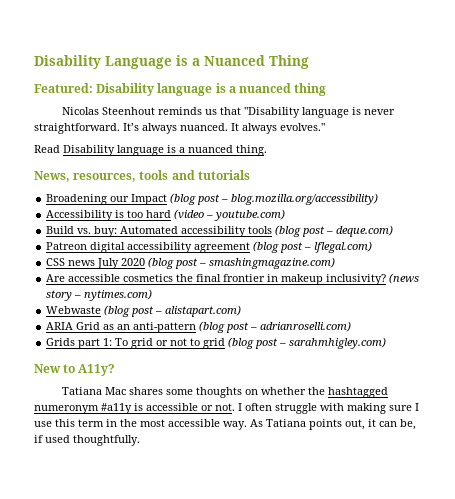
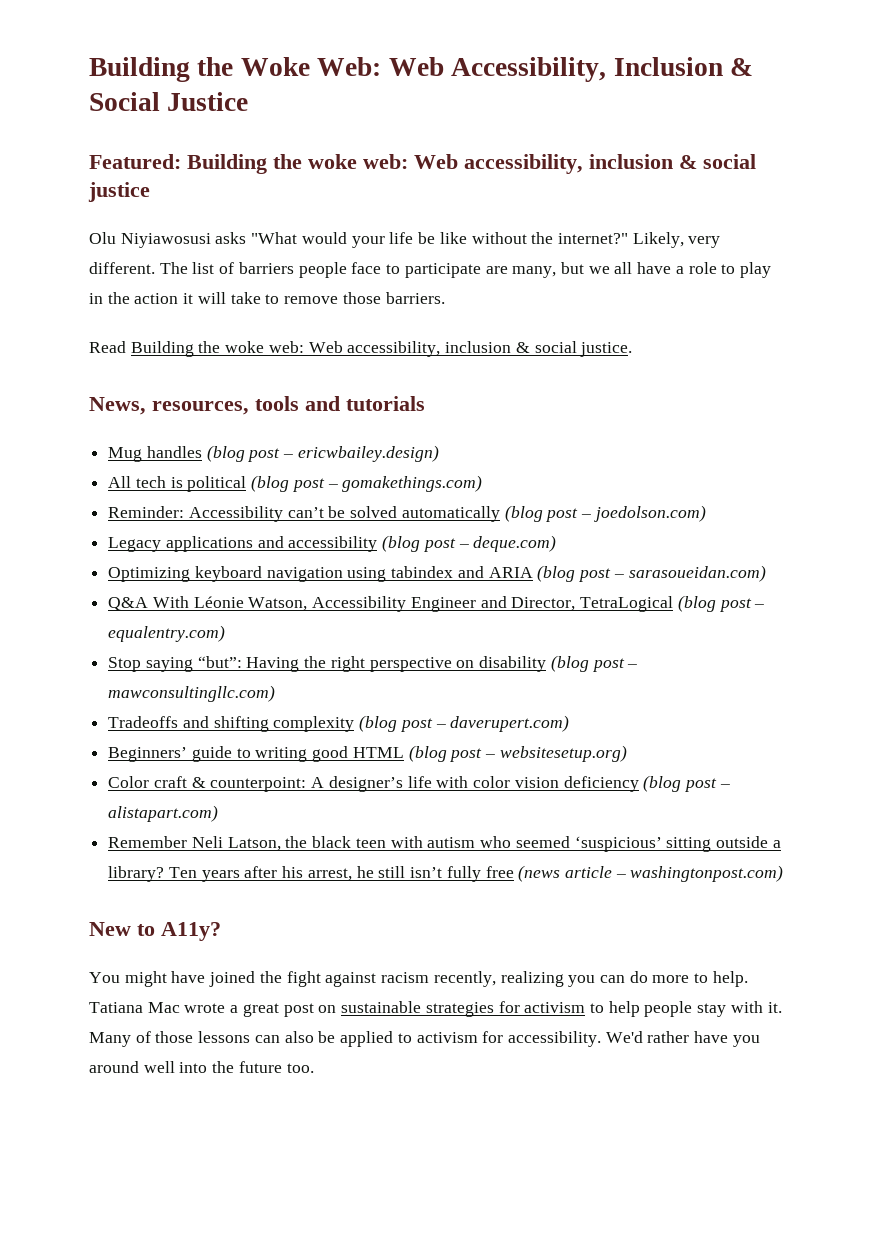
- Disability Language is a Nuanced Thing
- Featured: Disability language is a nuanced thing
- Nicolas Steenhout reminds us that "Disability language is never straightforward. It’s always nuanced. It always evolves."
- Read Disability language is a nuanced thing.
+ Building the Woke Web: Web Accessibility, Inclusion & Social Justice
+ Featured: Building the woke web: Web accessibility, inclusion & social justice
+ Olu Niyiawosusi asks "What would your life be like without the internet?" Likely, very different. The list of barriers people face to participate are many, but we all have a role to play in the action it will take to remove those barriers.
+ Read Building the woke web: Web accessibility, inclusion & social justice.
- Broadening our Impact (blog post – blog.mozilla.org/accessibility)
- Accessibility is too hard (video – youtube.com)
- Build vs. buy: Automated accessibility tools (blog post – deque.com)
- Patreon digital accessibility agreement (blog post – lflegal.com)
- CSS news July 2020 (blog post – smashingmagazine.com)
- Are accessible cosmetics the final frontier in makeup inclusivity? (news story – nytimes.com)
- Webwaste (blog post – alistapart.com)
- ARIA Grid as an anti-pattern (blog post – adrianroselli.com)
- Grids part 1: To grid or not to grid (blog post – sarahmhigley.com)
+ Mug handles (blog post – ericwbailey.design)
+ All tech is political (blog post – gomakethings.com)
+ Reminder: Accessibility can’t be solved automatically (blog post – joedolson.com)
+ Legacy applications and accessibility (blog post – deque.com)
+ Optimizing keyboard navigation using tabindex and ARIA (blog post – sarasoueidan.com)
+ Q&A With Léonie Watson, Accessibility Engineer and Director, TetraLogical (blog post – equalentry.com)
+ Stop saying “but”: Having the right perspective on disability (blog post – mawconsultingllc.com)
+ Tradeoffs and shifting complexity (blog post – daverupert.com)
+ Beginners’ guide to writing good HTML (blog post – websitesetup.org)
+ Color craft & counterpoint: A designer’s life with color vision deficiency (blog post – alistapart.com)
+ Remember Neli Latson, the black teen with autism who seemed ‘suspicious’ sitting outside a library? Ten years after his arrest, he still isn’t fully free (news article – washingtonpost.com)
  New to A11y?
- Tatiana Mac shares some thoughts on whether the hashtagged numeronym #a11y is accessible or not. I often struggle with making sure I use this term in the most accessible way. As Tatiana points out, it can be, if used thoughtfully.
+ You might have joined the fight against racism recently, realizing you can do more to help. Tatiana Mac wrote a great post on sustainable strategies for activism to help people stay with it. Many of those lessons can also be applied to activism for accessibility. We'd rather have you around well into the future too.

